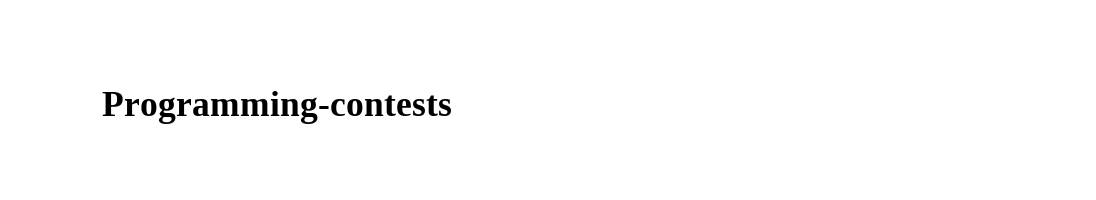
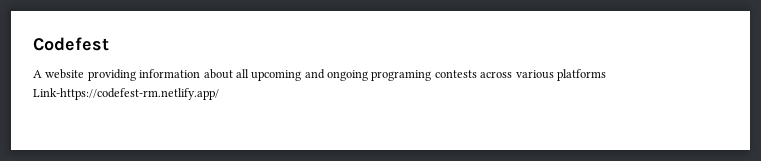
- Programming-contests
+ Codefest
+ A website providing information about all upcoming and ongoing programing contests across various platforms
+ Link-https://codefest-rm.netlify.app/

